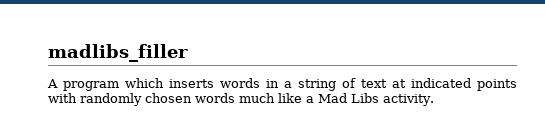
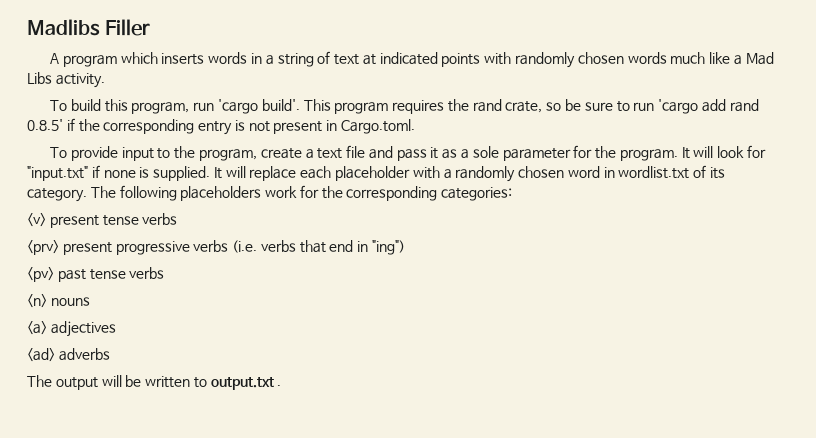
- madlibs_filler
+ Madlibs Filler
+ To build this program, run 'cargo build'. This program requires the rand crate, so be sure to run 'cargo add rand 0.8.5' if the corresponding entry is not present in Cargo.toml.
+ To provide input to the program, create a text file and pass it as a sole parameter for the program. It will look for "input.txt" if none is supplied. It will replace each placeholder with a randomly chosen word in wordlist.txt of its category. The following placeholders work for the corresponding categories:
+ <v> present tense verbs
+ <prv> present progressive verbs (i.e. verbs that end in "ing")
+ <pv> past tense verbs
+ <n> nouns
+ <a> adjectives
+ <ad> adverbs
+ The output will be written to output.txt .

